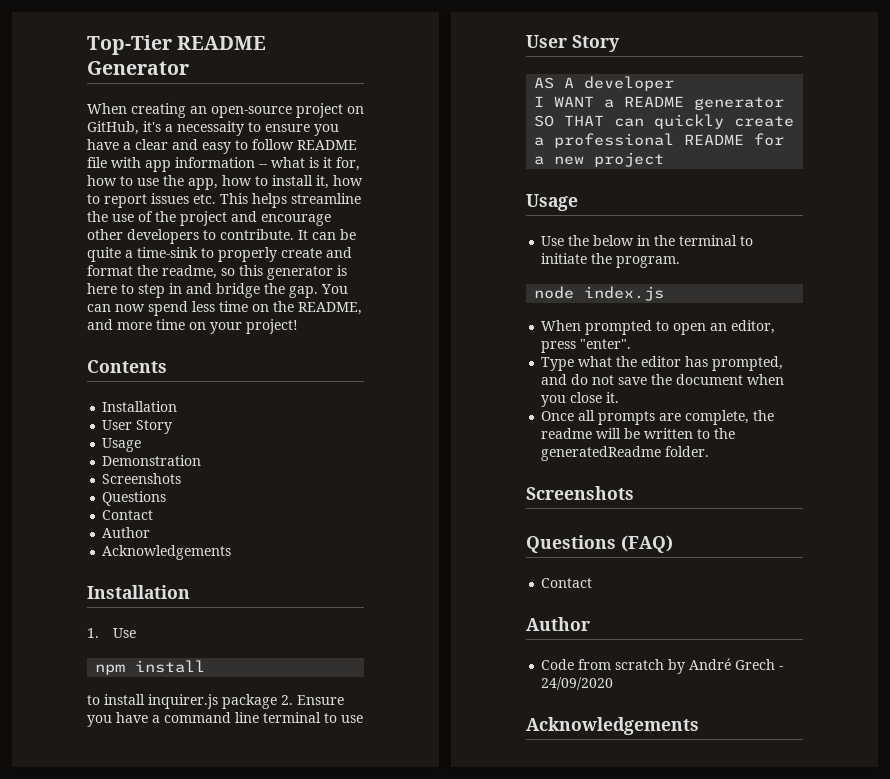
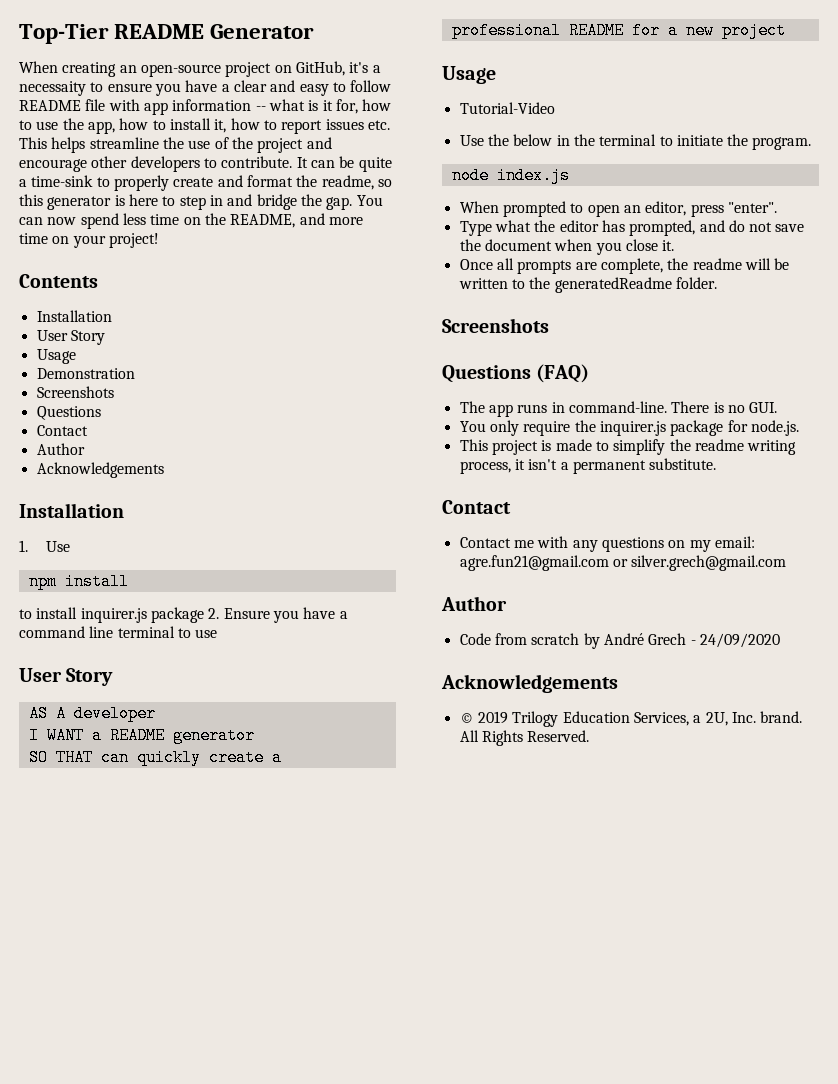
+ Tutorial-Video
  Questions (FAQ)
+ The app runs in command-line. There is no GUI.
+ You only require the inquirer.js package for node.js.
+ This project is made to simplify the readme writing process, it isn't a permanent substitute.
  Contact
+ Contact me with any questions on my email: agre.fun21@gmail.com or silver.grech@gmail.com
+ © 2019 Trilogy Education Services, a 2U, Inc. brand. All Rights Reserved.

